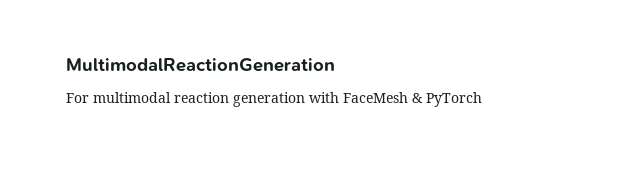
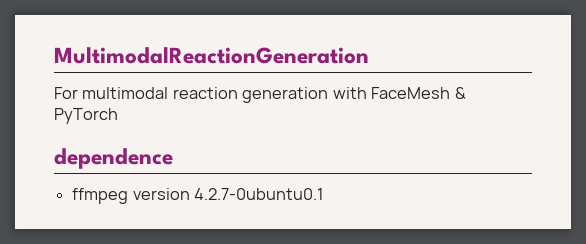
+ dependence
+ ffmpeg version 4.2.7-0ubuntu0.1

